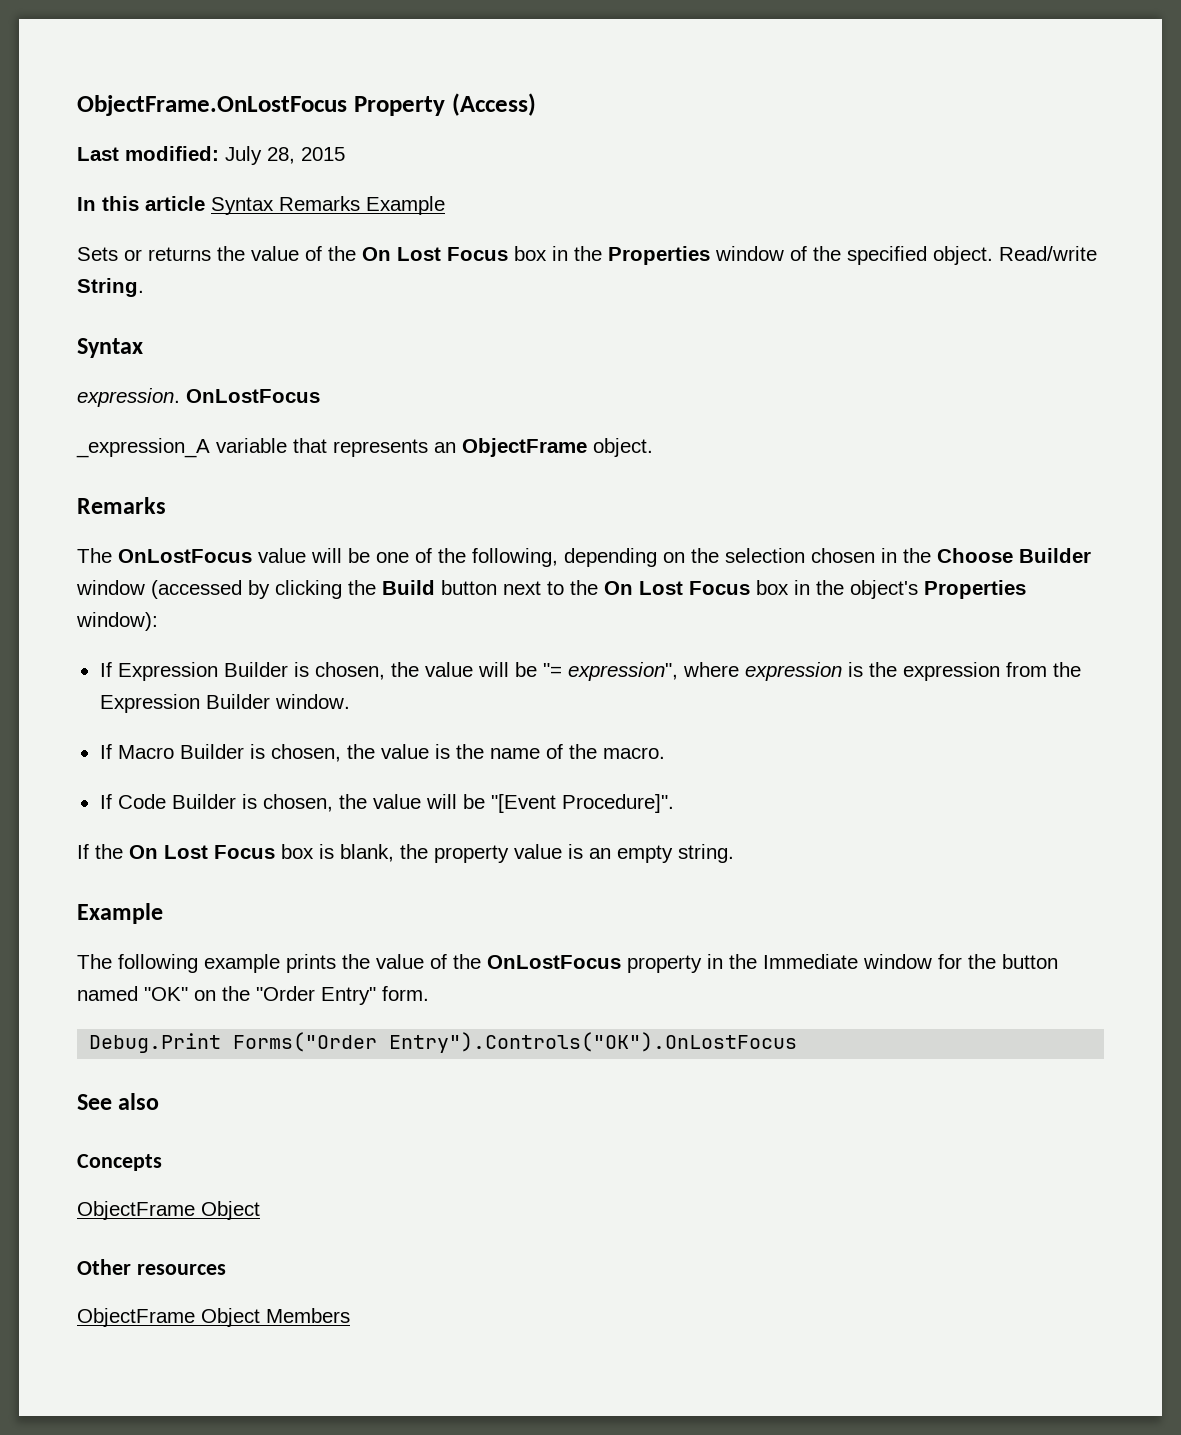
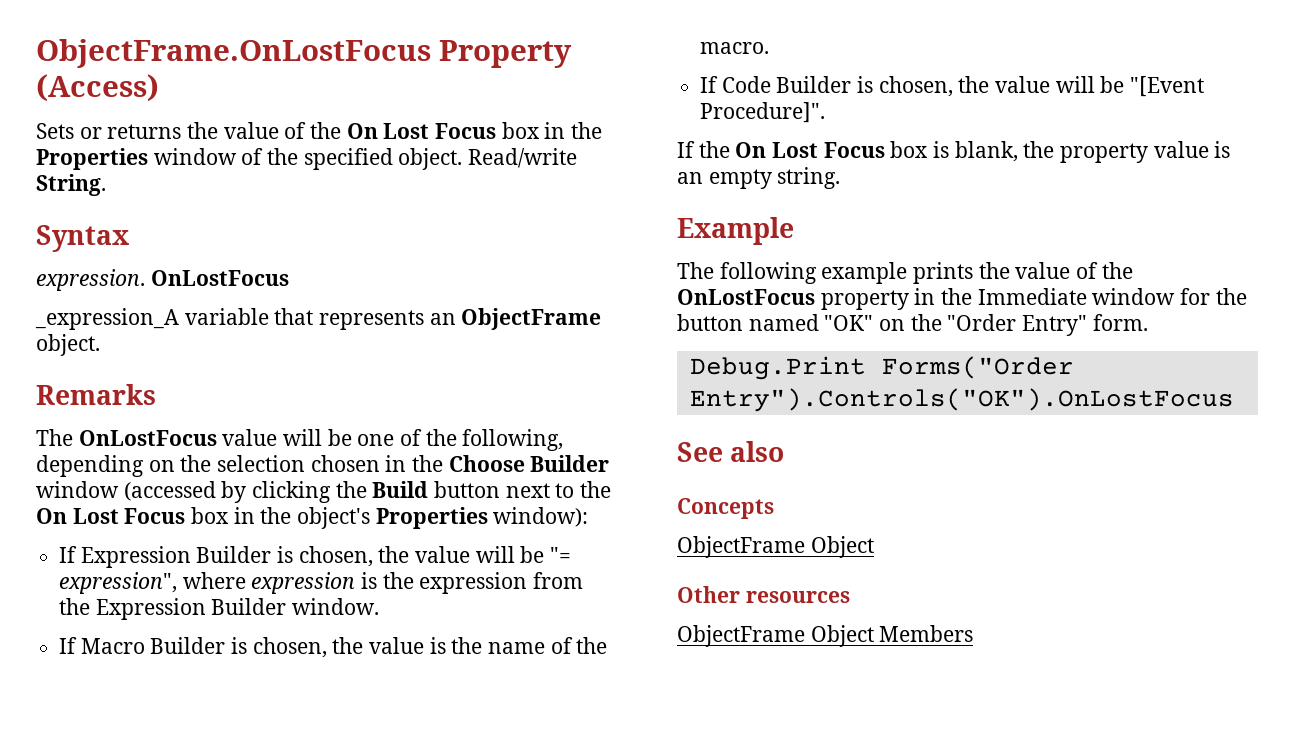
- Last modified: July 28, 2015
- In this article Syntax Remarks Example

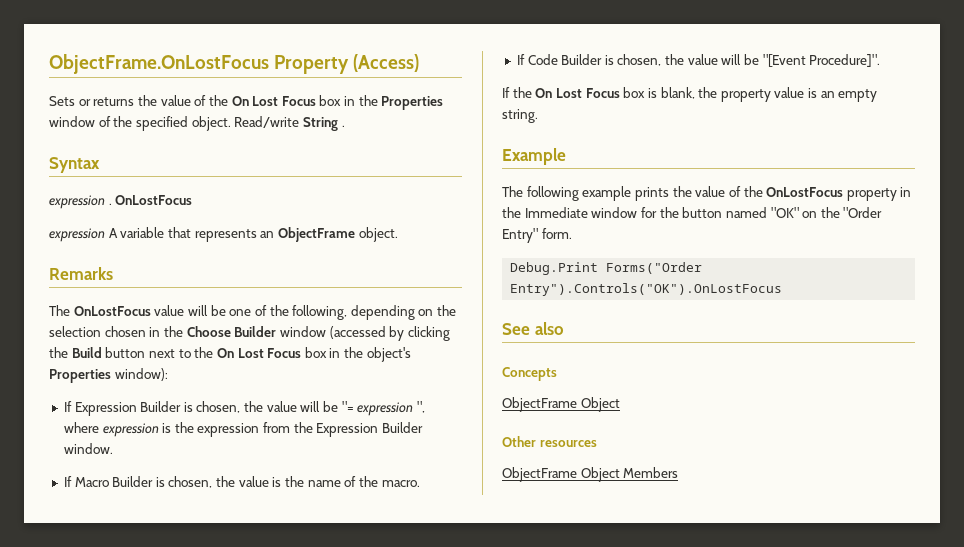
- Read/write String.
+ Read/write String .
- expression.
+ expression .
- _expression_A variable that represents an ObjectFrame object.
+ expression A variable that represents an ObjectFrame object.
- If Expression Builder is chosen, the value will be "= expression", where expression is the expression from the Expression Builder window.
+ If Expression Builder is chosen, the value will be "= expression ", where expression is the expression from the Expression Builder window.

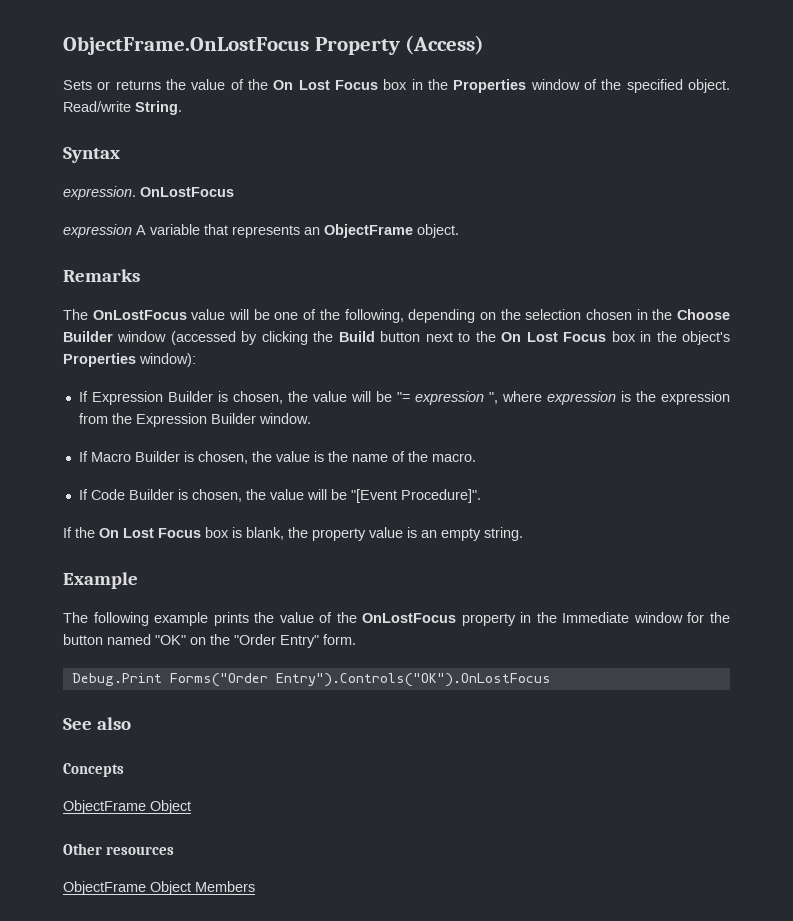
- Read/write String .
+ Read/write String.
- expression .
+ expression.

